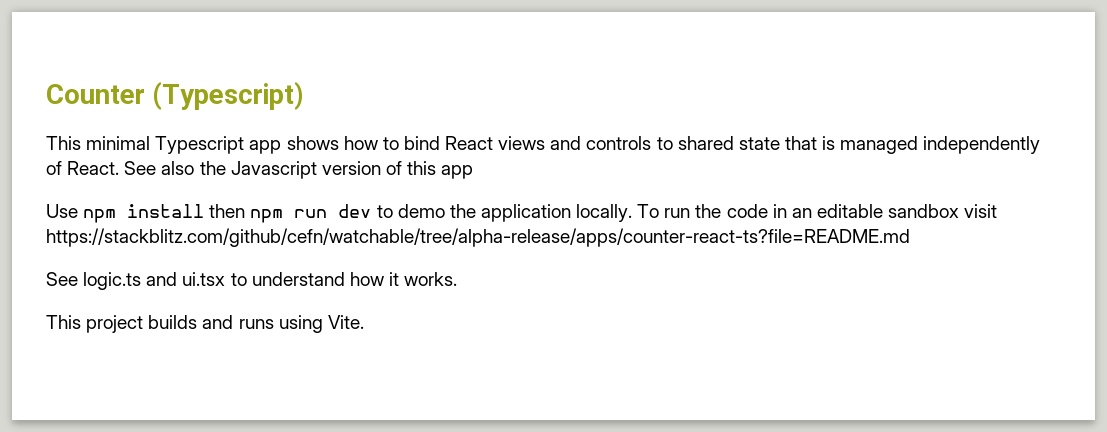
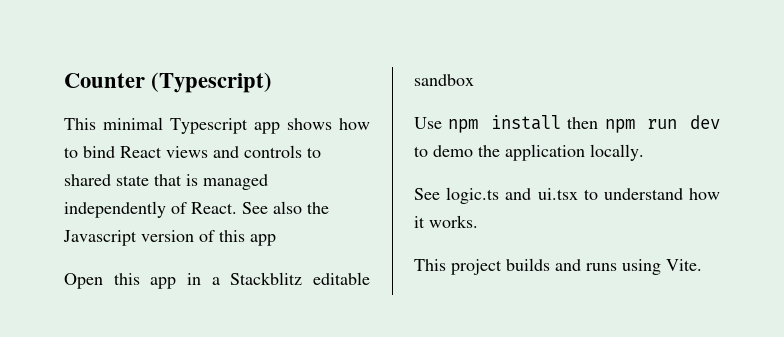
+ Open this app in a Stackblitz editable sandbox
- To run the code in an editable sandbox visit https://stackblitz.com/github/cefn/watchable/tree/alpha-release/apps/counter-react-ts?file=README.md

